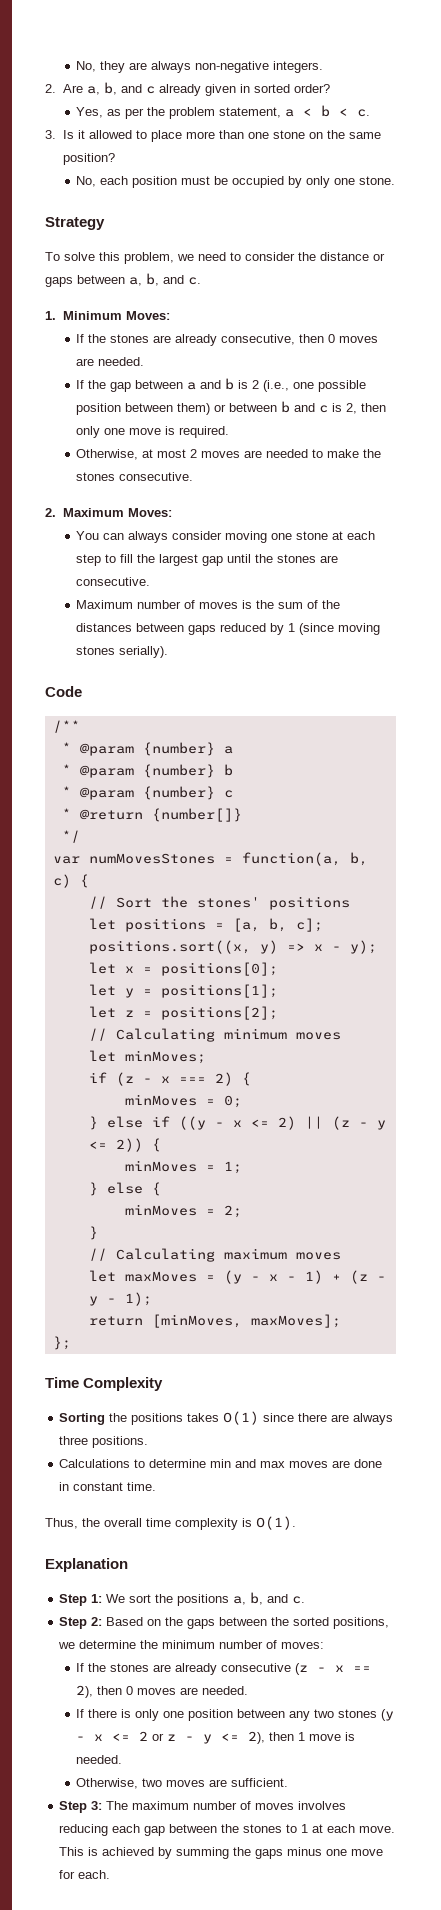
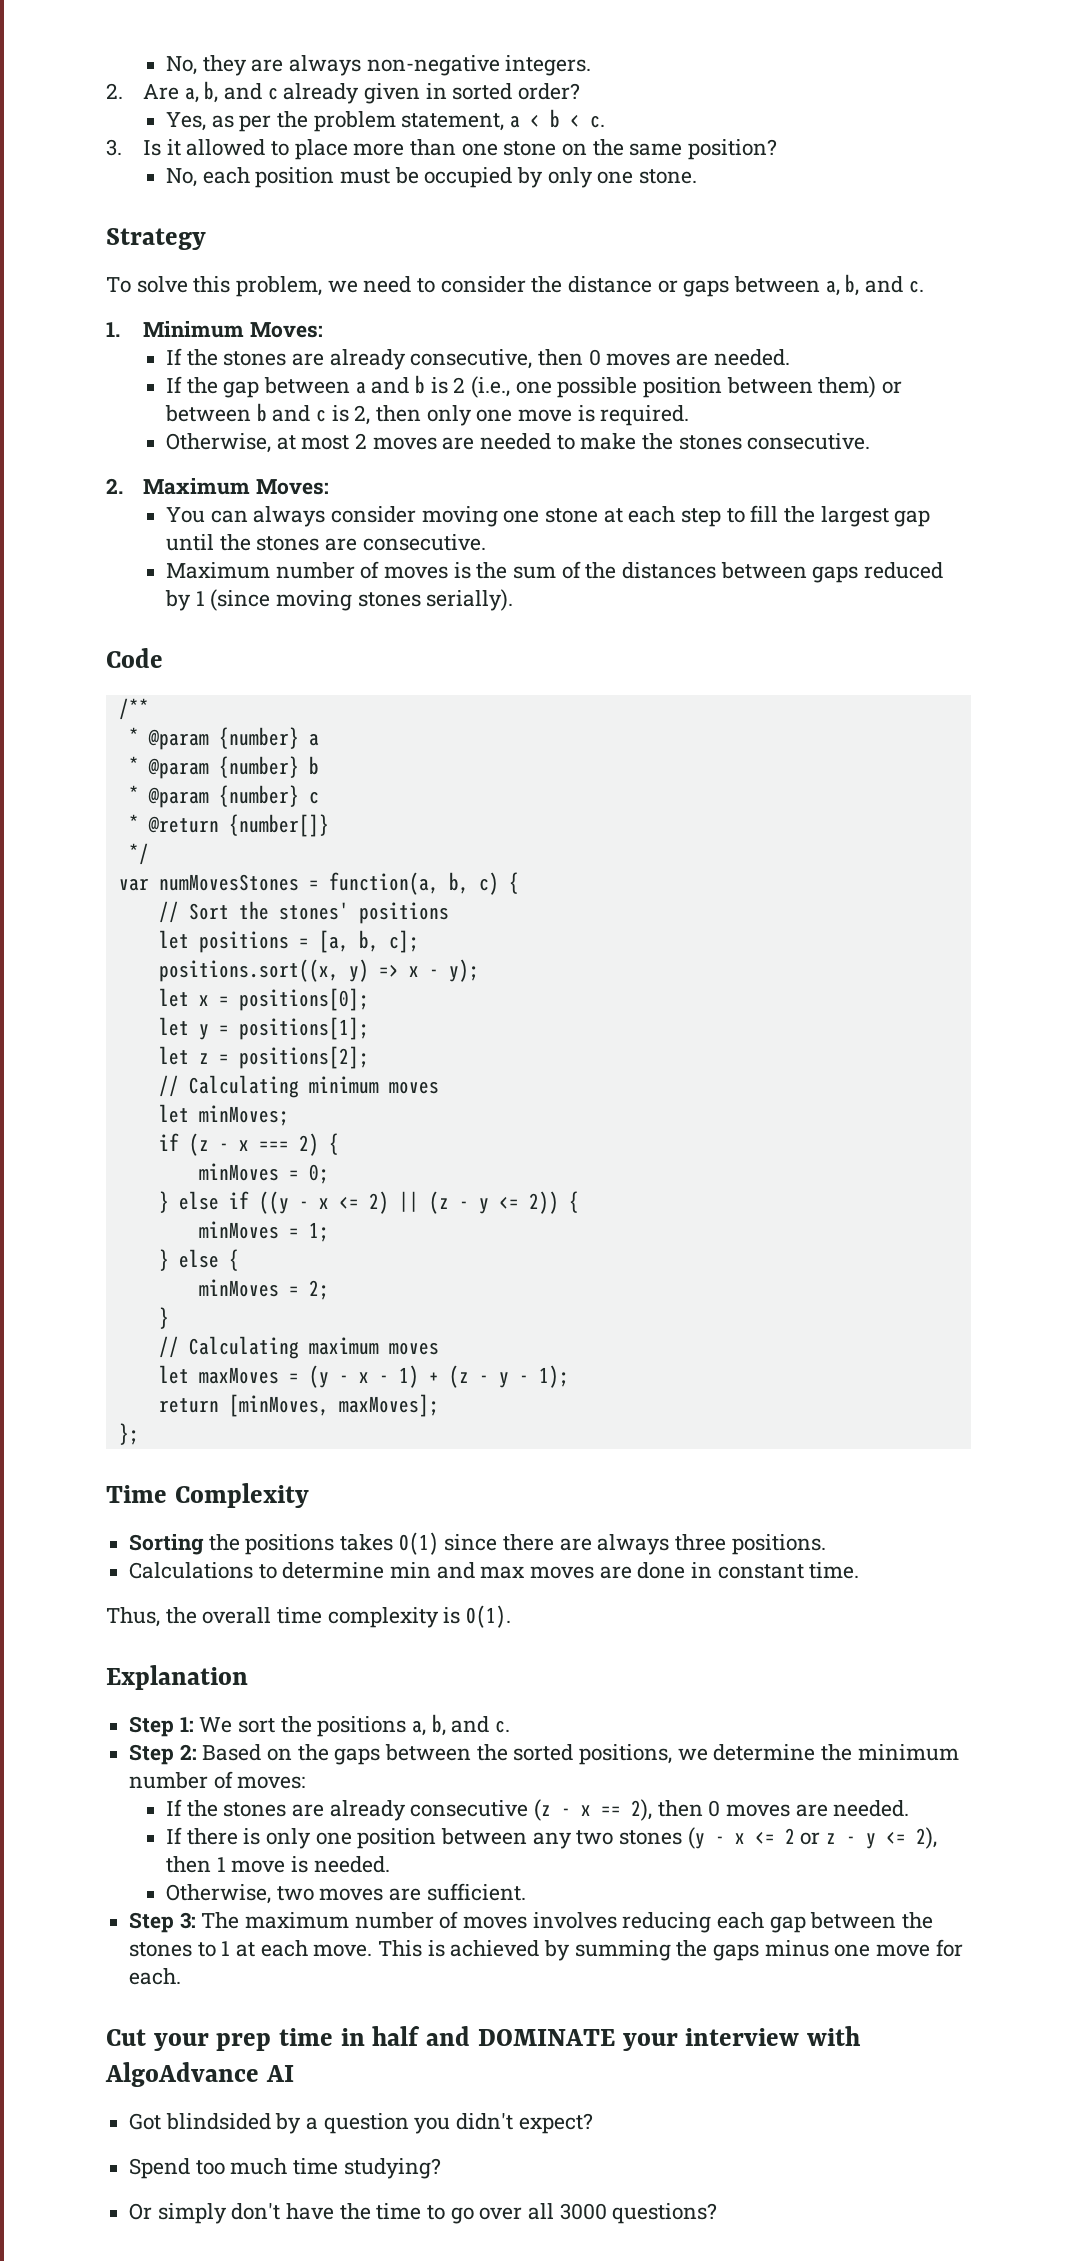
+ Cut your prep time in half and DOMINATE your interview with AlgoAdvance AI
+ Got blindsided by a question you didn't expect?
+ Spend too much time studying?
+ Or simply don't have the time to go over all 3000 questions?

